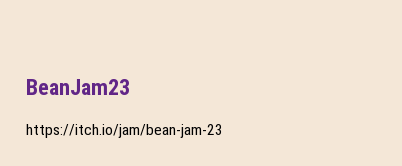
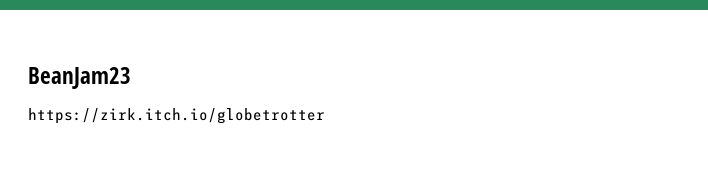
- https://itch.io/jam/bean-jam-23
+ https://zirk.itch.io/globetrotter

